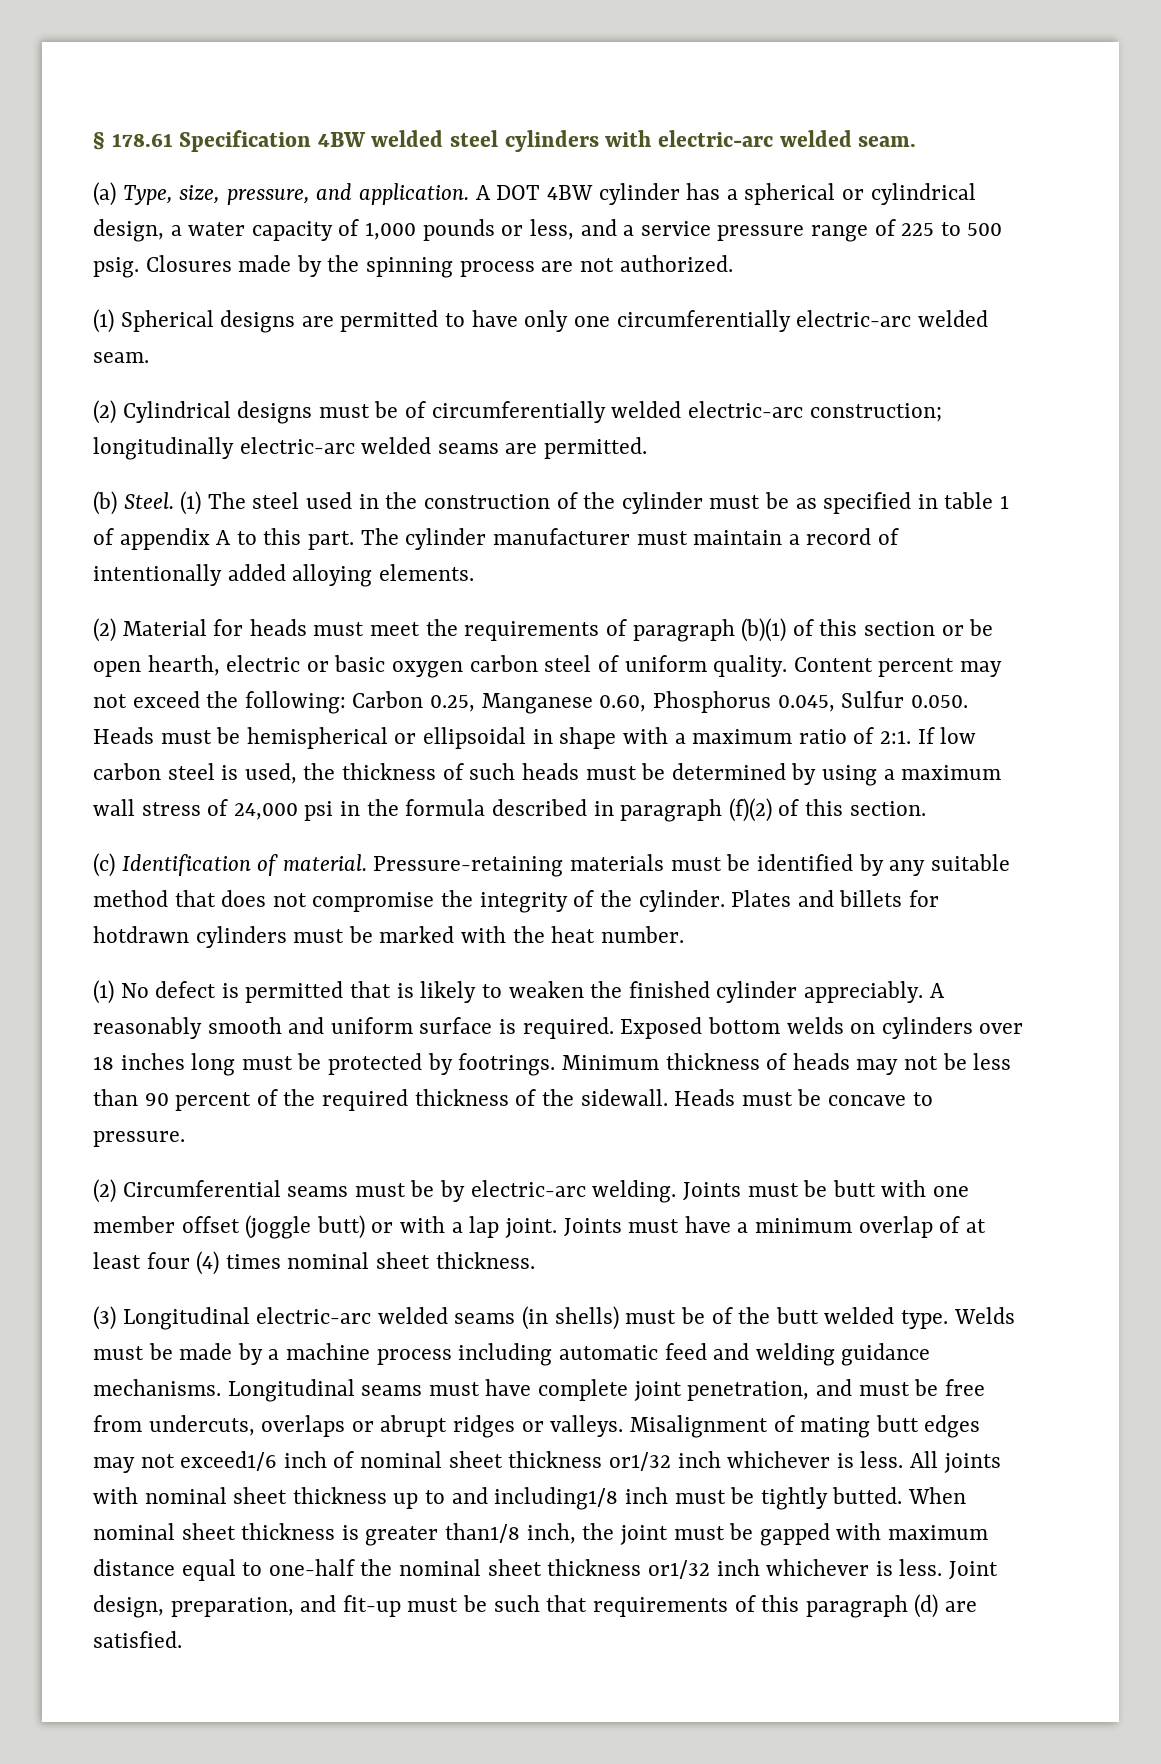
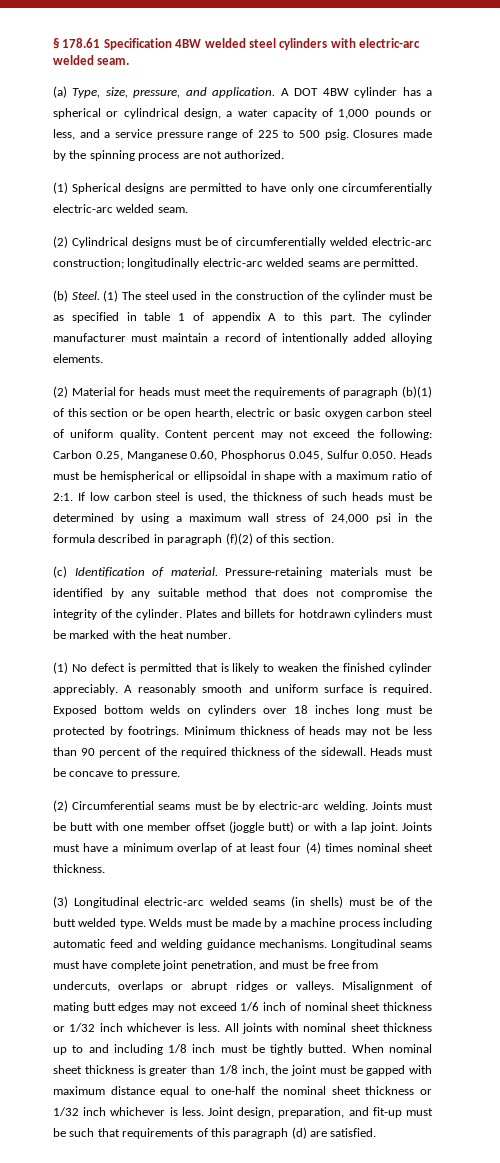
- Misalignment of mating butt edges may not exceed1/6 inch of nominal sheet thickness or1/32 inch whichever is less.
+ Misalignment of mating butt edges may not exceed 1/6 inch of nominal sheet thickness or 1/32 inch whichever is less.
- All joints with nominal sheet thickness up to and including1/8 inch must be tightly butted.
+ All joints with nominal sheet thickness up to and including 1/8 inch must be tightly butted.
- When nominal sheet thickness is greater than1/8 inch, the joint must be gapped with maximum distance equal to one-half the nominal sheet thickness or1/32 inch whichever is less.
+ When nominal sheet thickness is greater than 1/8 inch, the joint must be gapped with maximum distance equal to one-half the nominal sheet thickness or 1/32 inch whichever is less.

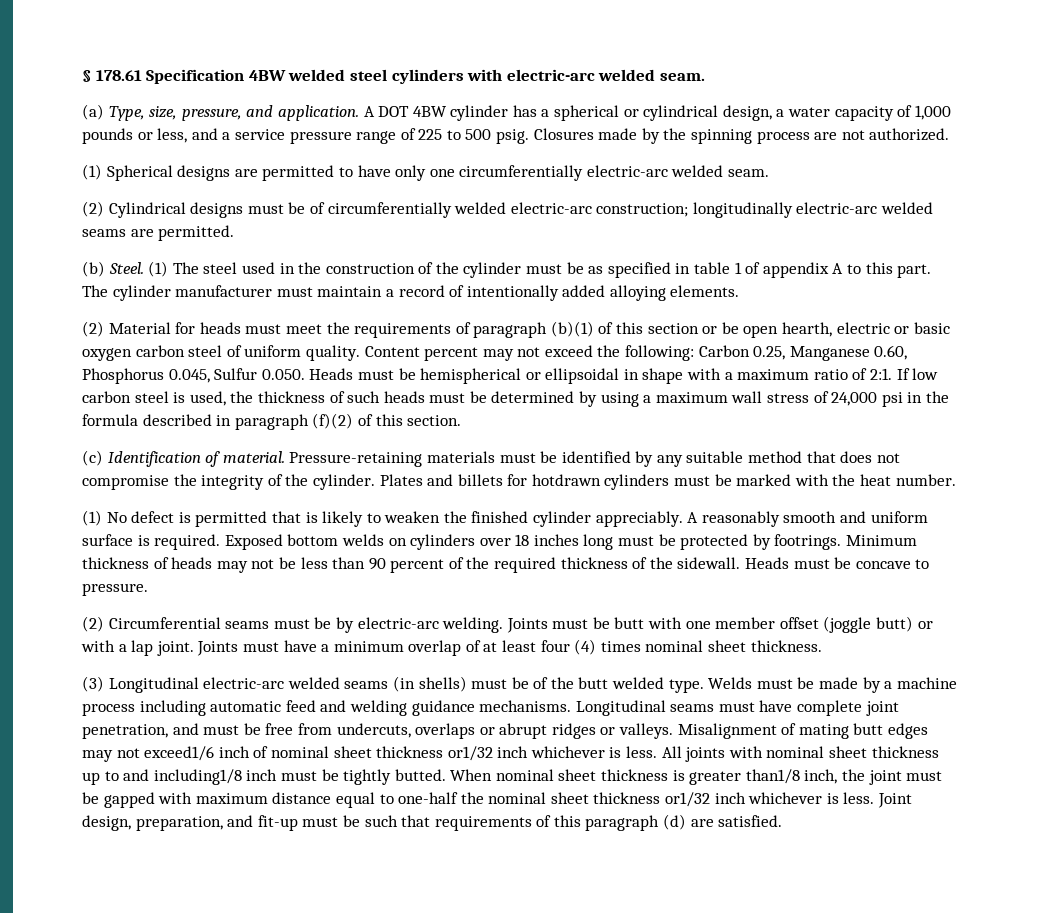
- Misalignment of mating butt edges may not exceed 1/6 inch of nominal sheet thickness or 1/32 inch whichever is less.
+ Misalignment of mating butt edges may not exceed1/6 inch of nominal sheet thickness or1/32 inch whichever is less.
- All joints with nominal sheet thickness up to and including 1/8 inch must be tightly butted.
+ All joints with nominal sheet thickness up to and including1/8 inch must be tightly butted.
- When nominal sheet thickness is greater than 1/8 inch, the joint must be gapped with maximum distance equal to one-half the nominal sheet thickness or 1/32 inch whichever is less.
+ When nominal sheet thickness is greater than1/8 inch, the joint must be gapped with maximum distance equal to one-half the nominal sheet thickness or1/32 inch whichever is less.

